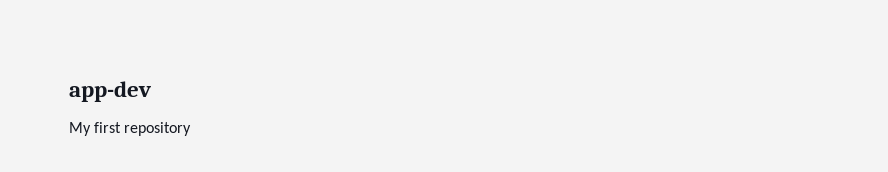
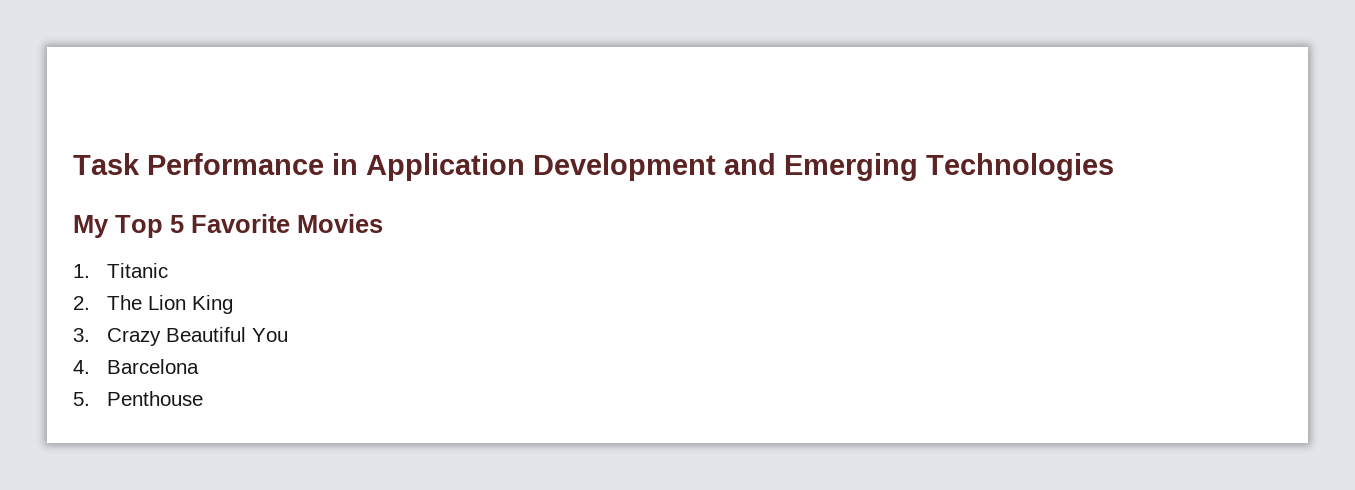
- app-dev
- My first repository
+ Task Performance in Application Development and Emerging Technologies
+ My Top 5 Favorite Movies
+ 1. Titanic
+ 2. The Lion King
+ 3. Crazy Beautiful You
+ 4. Barcelona
+ 5. Penthouse

